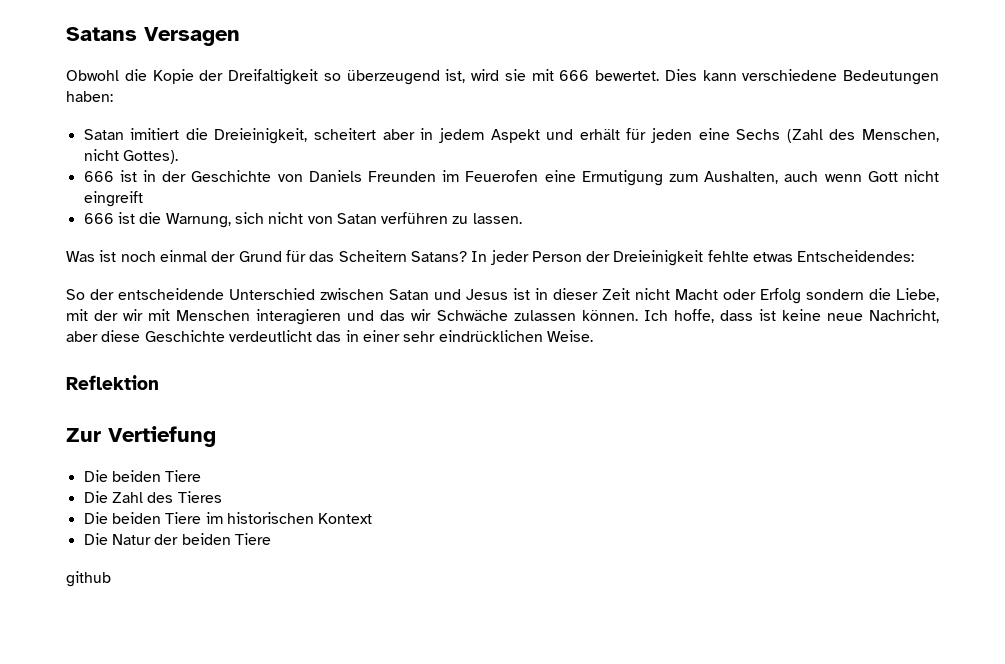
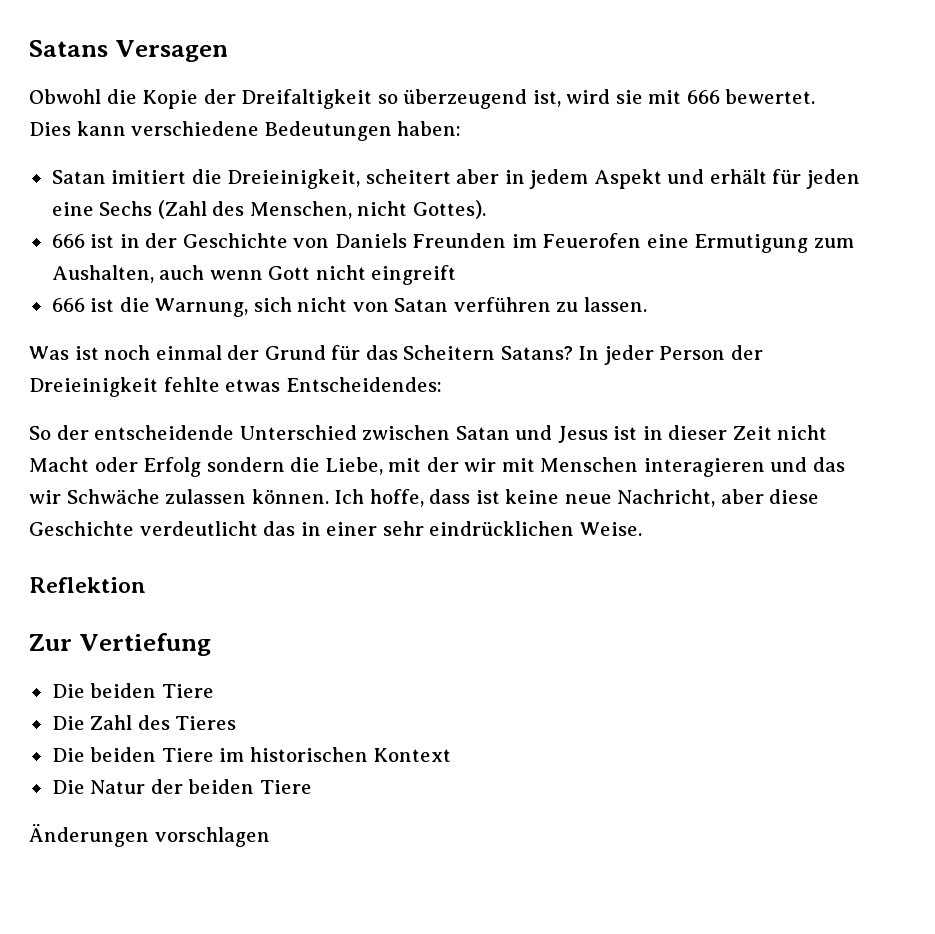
- github
+ Änderungen vorschlagen

